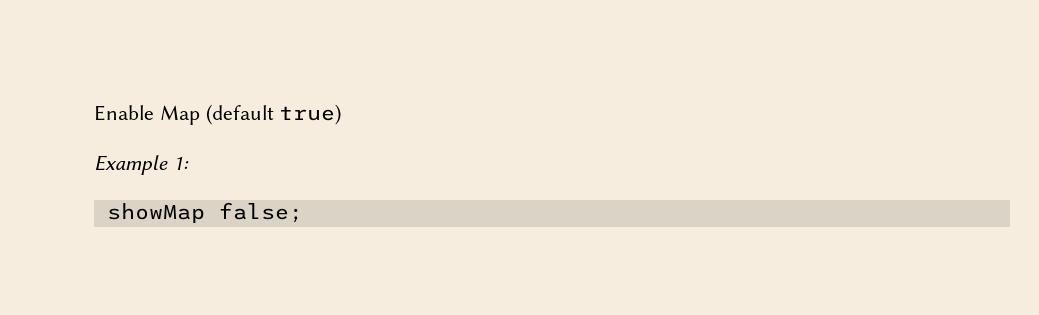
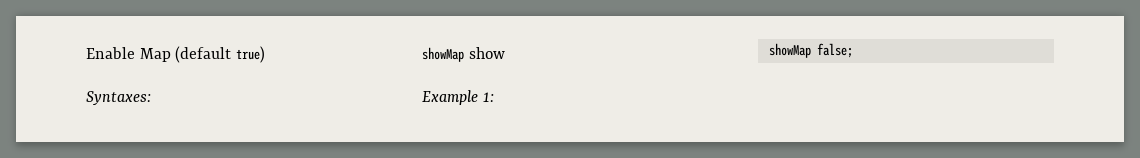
+ Syntaxes:
+ showMap show

